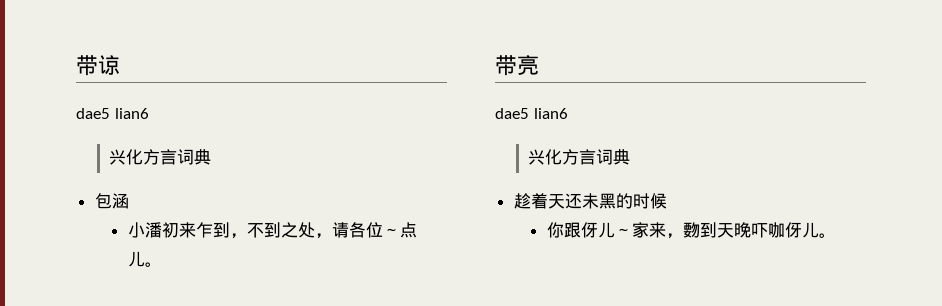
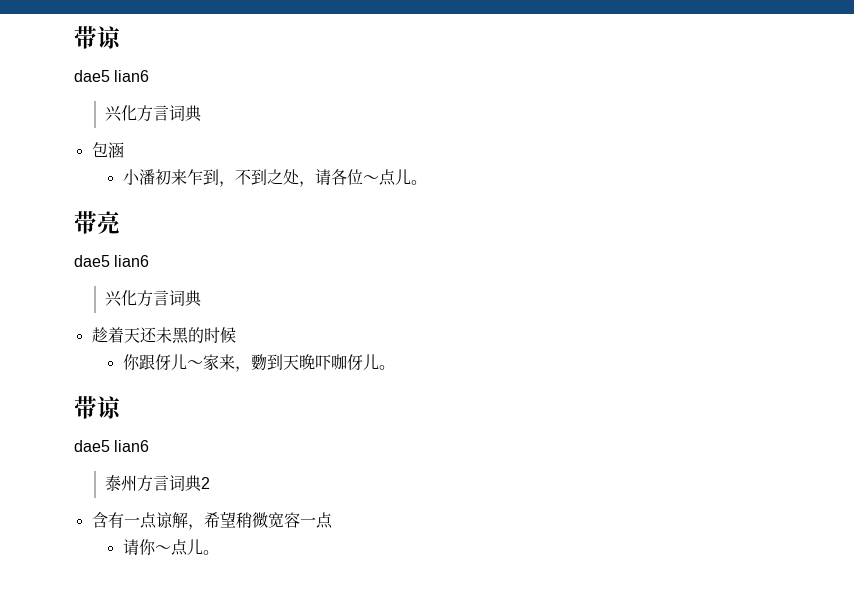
  你跟伢儿～家来，覅到天晚吓咖伢儿。
+ 带谅
+ dae5 lian6
+ 泰州方言词典2
+ 含有一点谅解，希望稍微宽容一点
+ 请你～点儿。

